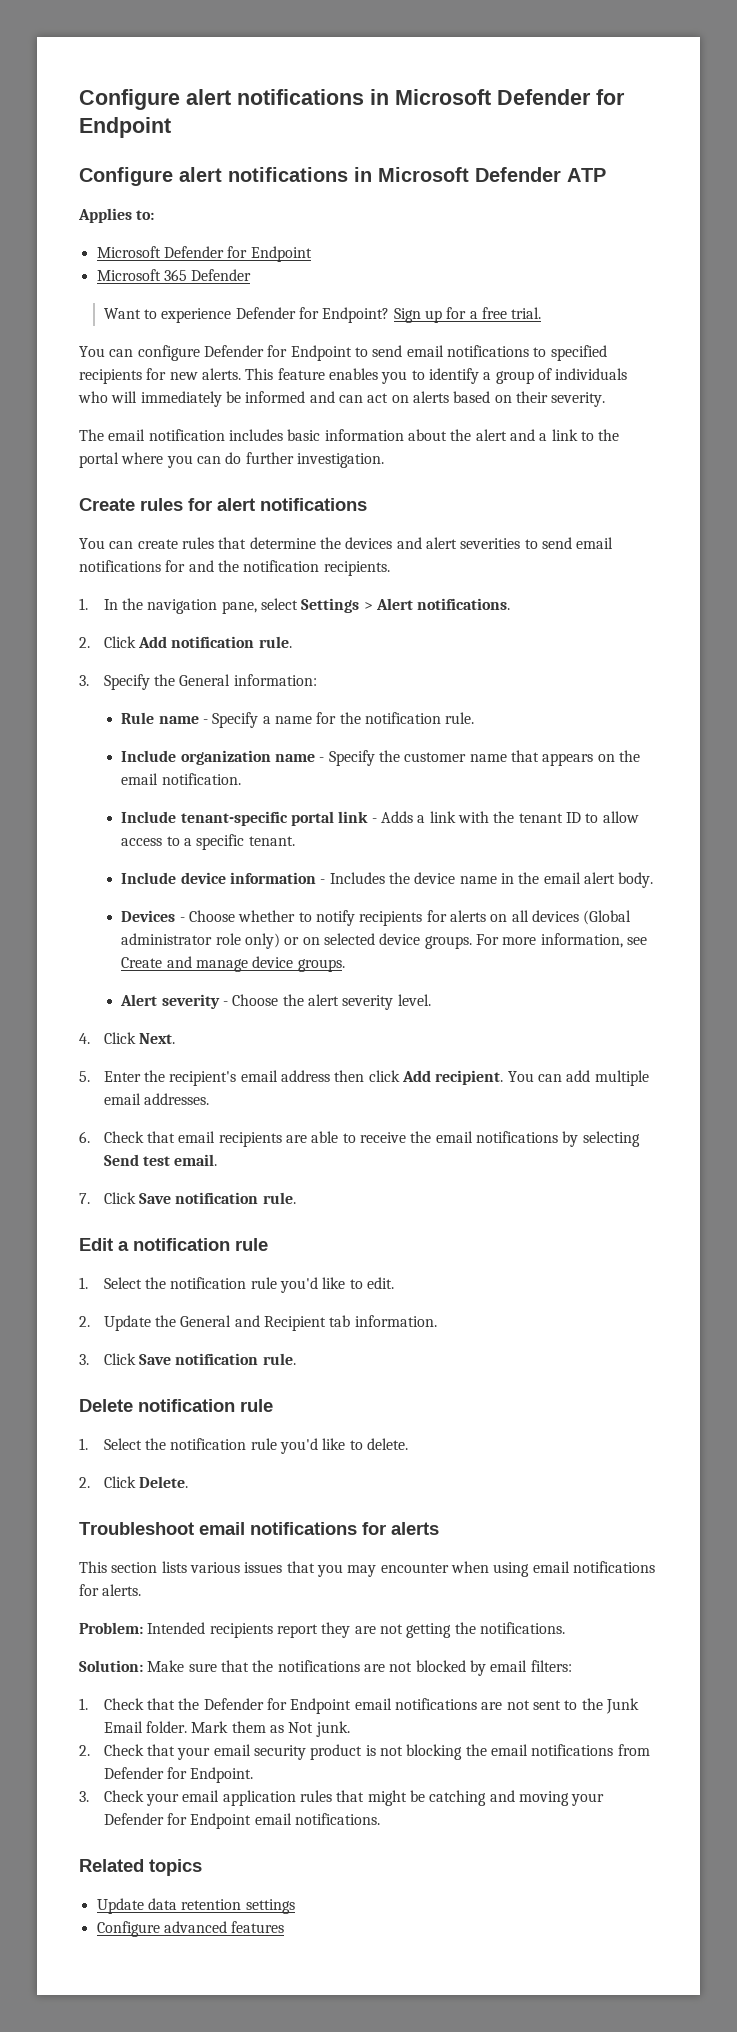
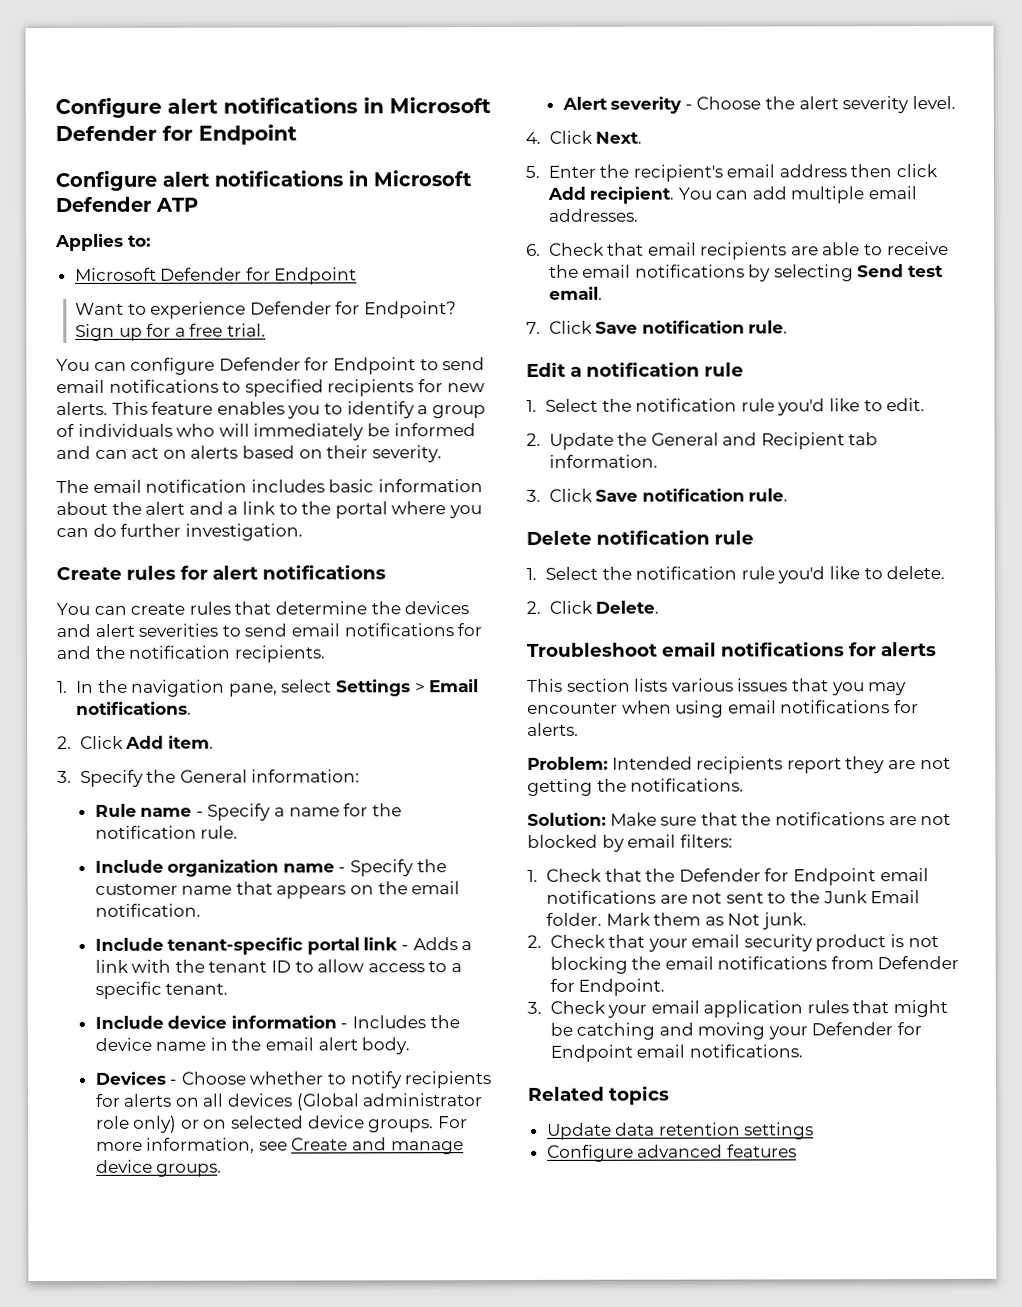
- Microsoft 365 Defender
- 1. In the navigation pane, select Settings > Alert notifications.
+ 1. In the navigation pane, select Settings > Email notifications.
- 2. Click Add notification rule.
+ 2. Click Add item.

